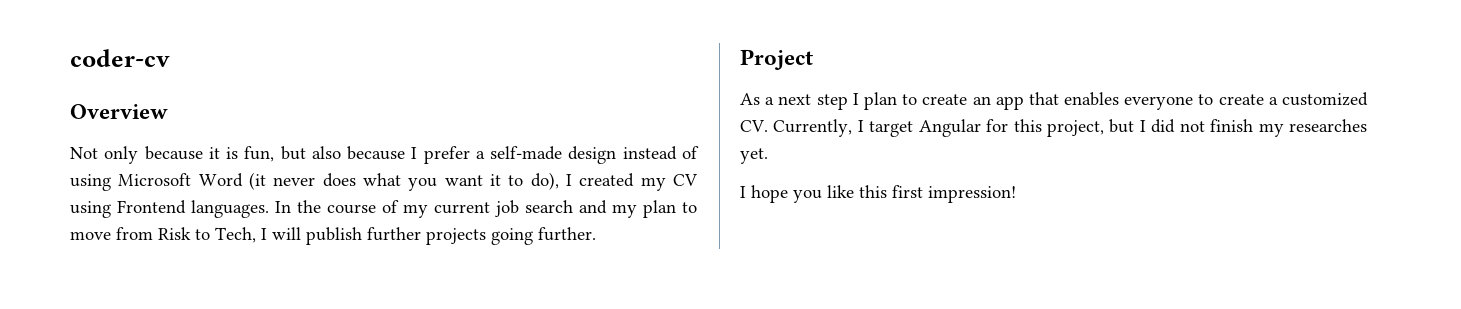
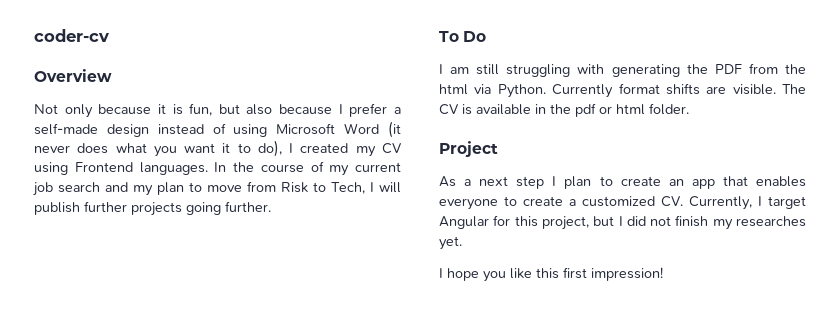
+ To Do
+ I am still struggling with generating the PDF from the html via Python. Currently format shifts are visible. The CV is available in the pdf or html folder.

